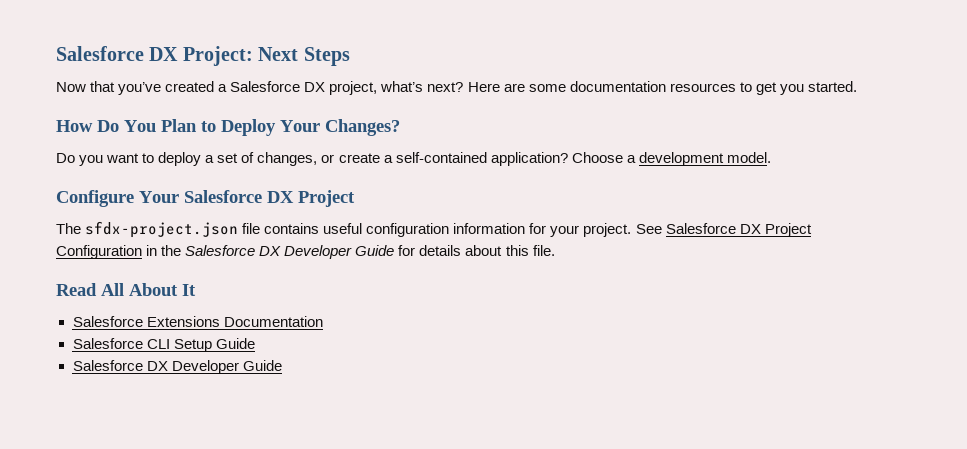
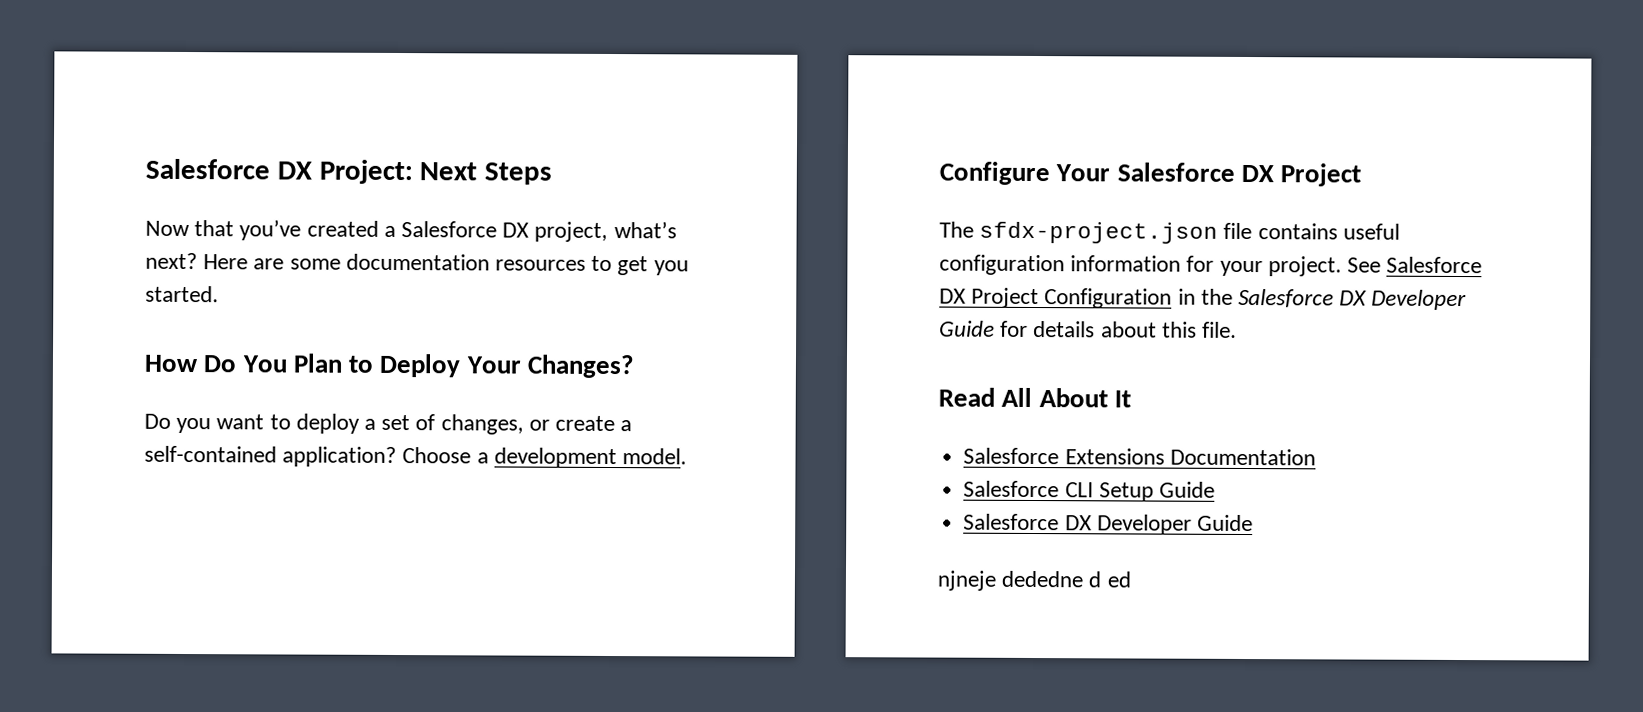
+ njneje dededne d ed

